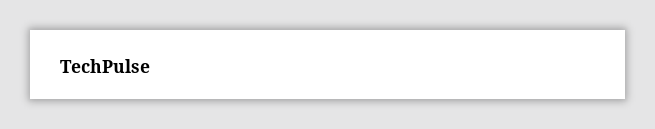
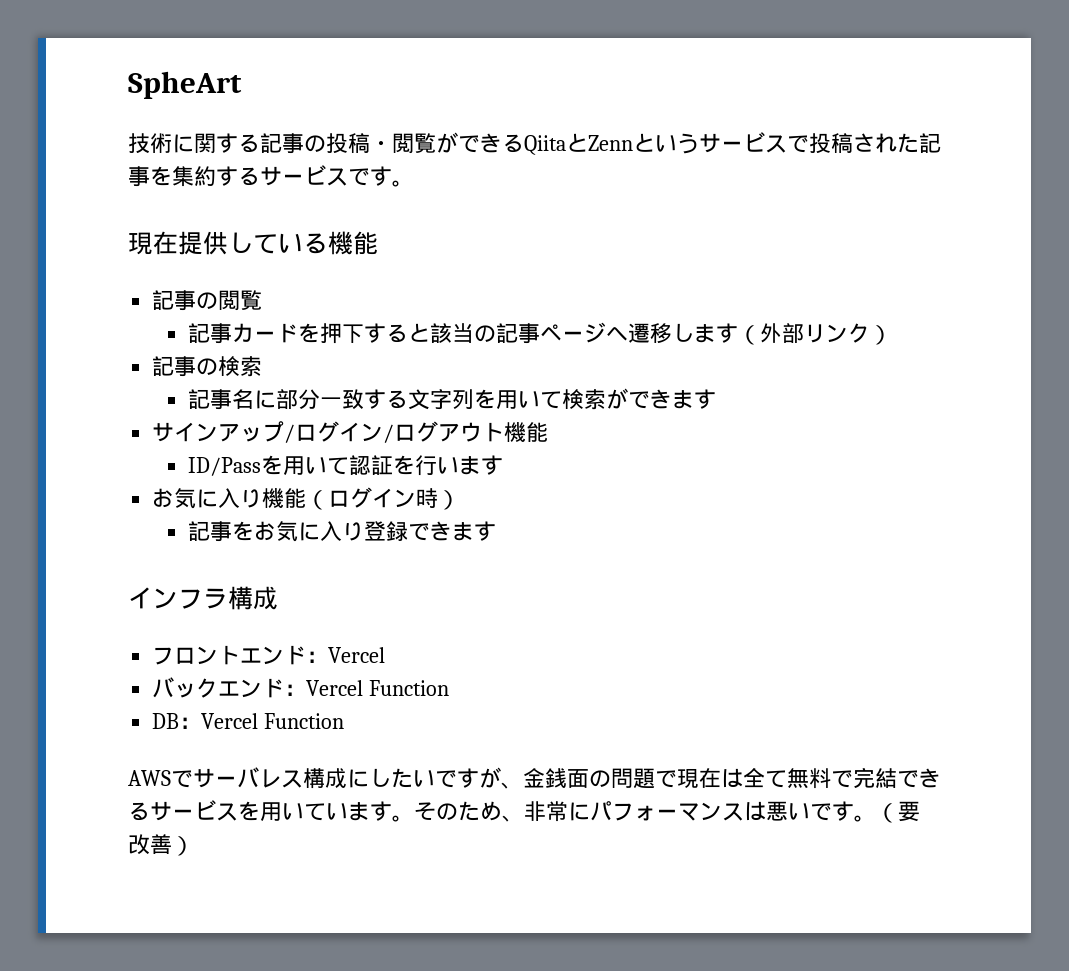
- TechPulse
+ SpheArt
+ 技術に関する記事の投稿・閲覧ができるQiitaとZennというサービスで投稿された記事を集約するサービスです。
+ 現在提供している機能
+ 記事の閲覧
+ 記事カードを押下すると該当の記事ページへ遷移します（外部リンク）
+ 記事の検索
+ 記事名に部分一致する文字列を用いて検索ができます
+ サインアップ/ログイン/ログアウト機能
+ ID/Passを用いて認証を行います
+ お気に入り機能（ログイン時）
+ 記事をお気に入り登録できます
+ インフラ構成
+ フロントエンド：Vercel
+ バックエンド：Vercel Function
+ DB：Vercel Function
+ AWSでサーバレス構成にしたいですが、金銭面の問題で現在は全て無料で完結できるサービスを用いています。そのため、非常にパフォーマンスは悪いです。（要改善）

